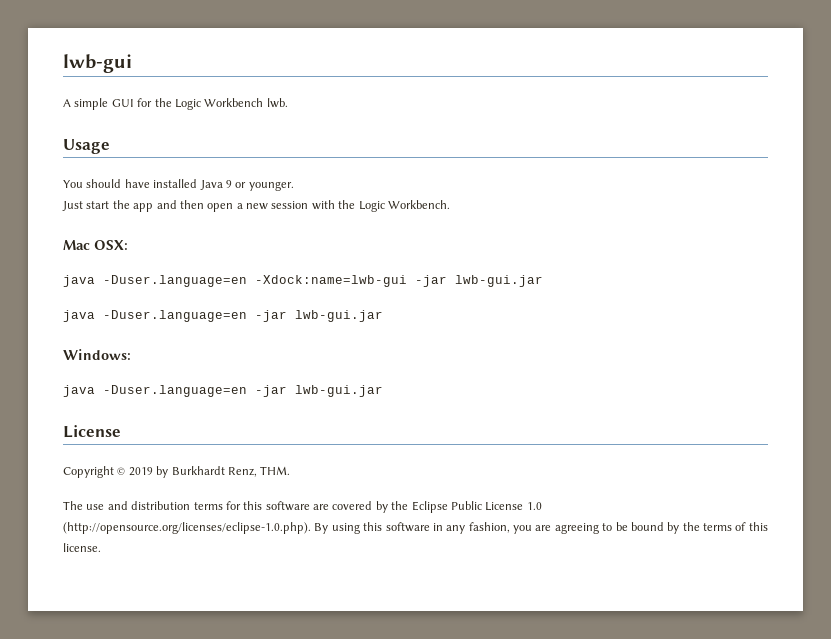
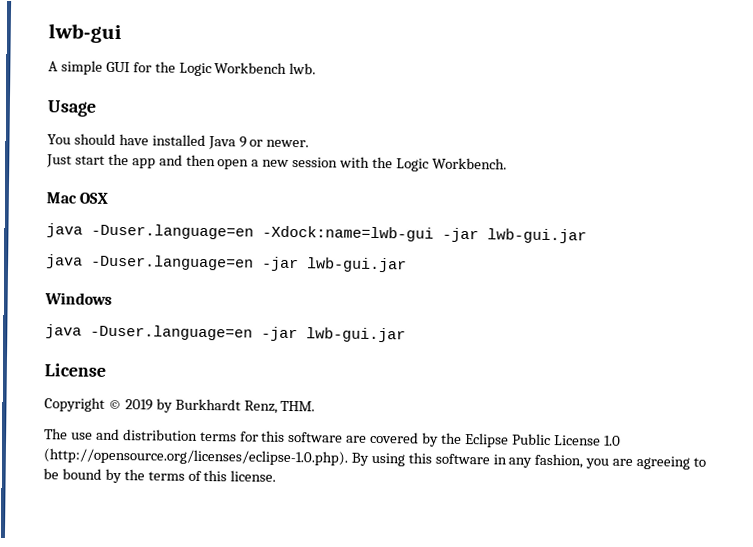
- You should have installed Java 9 or younger.
+ You should have installed Java 9 or newer.
- Mac OSX:
+ Mac OSX
- Windows:
+ Windows

